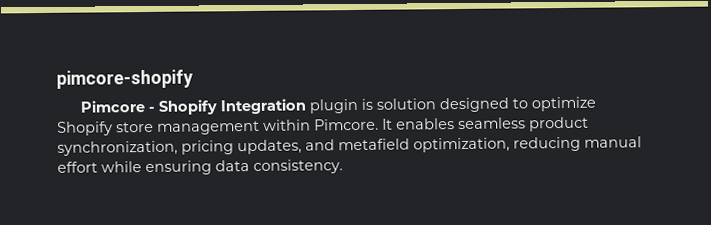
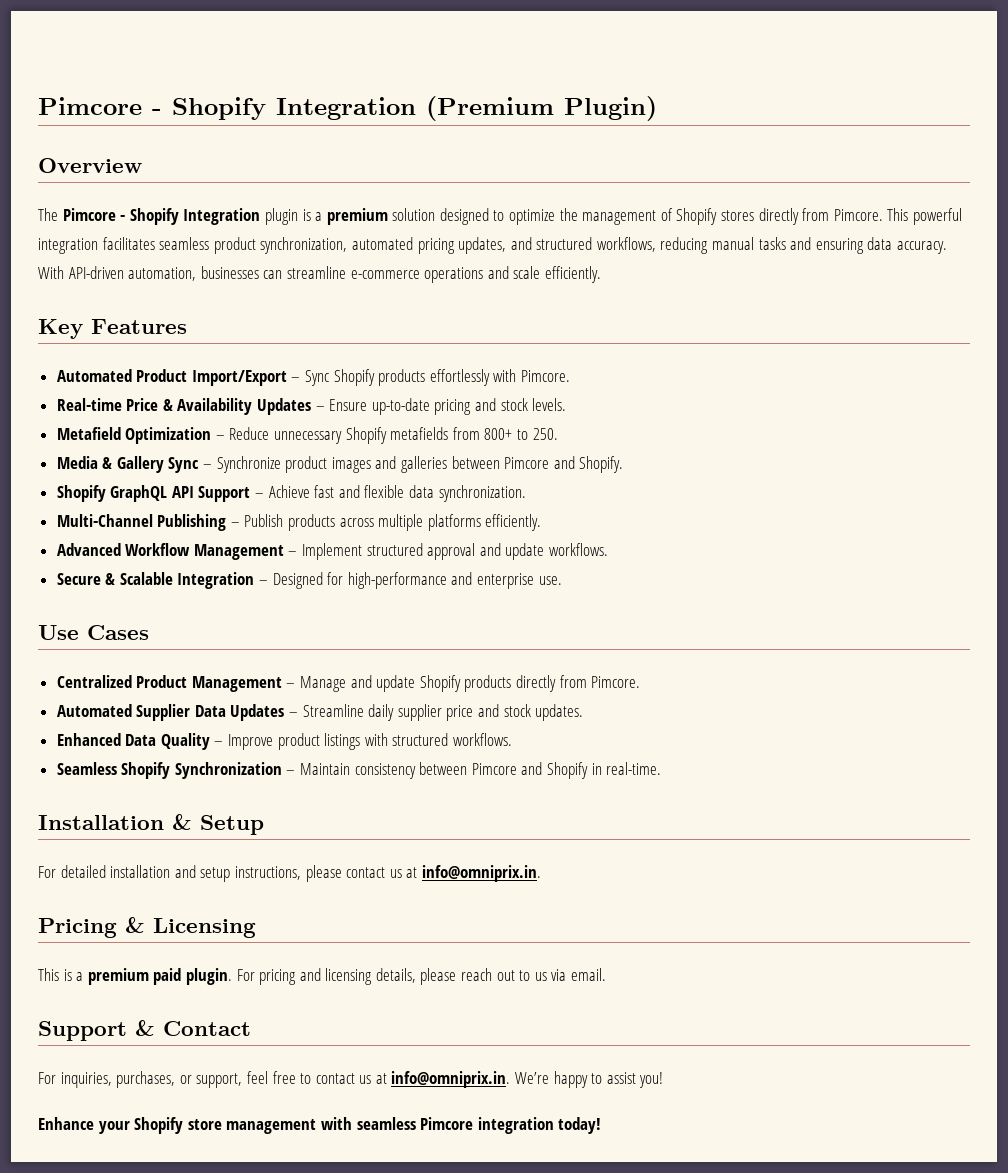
- pimcore-shopify
- Pimcore - Shopify Integration plugin is solution designed to optimize Shopify store management within Pimcore. It enables seamless product synchronization, pricing updates, and metafield optimization, reducing manual effort while ensuring data consistency.
+ Pimcore - Shopify Integration (Premium Plugin)
+ Overview
+ The Pimcore - Shopify Integration plugin is a premium solution designed to optimize the management of Shopify stores directly from Pimcore. This powerful integration facilitates seamless product synchronization, automated pricing updates, and structured workflows, reducing manual tasks and ensuring data accuracy. With API-driven automation, businesses can streamline e-commerce operations and scale efficiently.
+ Key Features
+ Automated Product Import/Export – Sync Shopify products effortlessly with Pimcore.
+ Real-time Price & Availability Updates – Ensure up-to-date pricing and stock levels.
+ Metafield Optimization – Reduce unnecessary Shopify metafields from 800+ to 250.
+ Media & Gallery Sync – Synchronize product images and galleries between Pimcore and Shopify.
+ Shopify GraphQL API Support – Achieve fast and flexible data synchronization.
+ Multi-Channel Publishing – Publish products across multiple platforms efficiently.
+ Advanced Workflow Management – Implement structured approval and update workflows.
+ Secure & Scalable Integration – Designed for high-performance and enterprise use.
+ Use Cases
+ Centralized Product Management – Manage and update Shopify products directly from Pimcore.
+ Automated Supplier Data Updates – Streamline daily supplier price and stock updates.
+ Enhanced Data Quality – Improve product listings with structured workflows.
+ Seamless Shopify Synchronization – Maintain consistency between Pimcore and Shopify in real-time.
+ Installation & Setup
+ For detailed installation and setup instructions, please contact us at info@omniprix.in.
+ Pricing & Licensing
+ This is a premium paid plugin. For pricing and licensing details, please reach out to us via email.
+ Support & Contact
+ For inquiries, purchases, or support, feel free to contact us at info@omniprix.in. We’re happy to assist you!
+ Enhance your Shopify store management with seamless Pimcore integration today!

